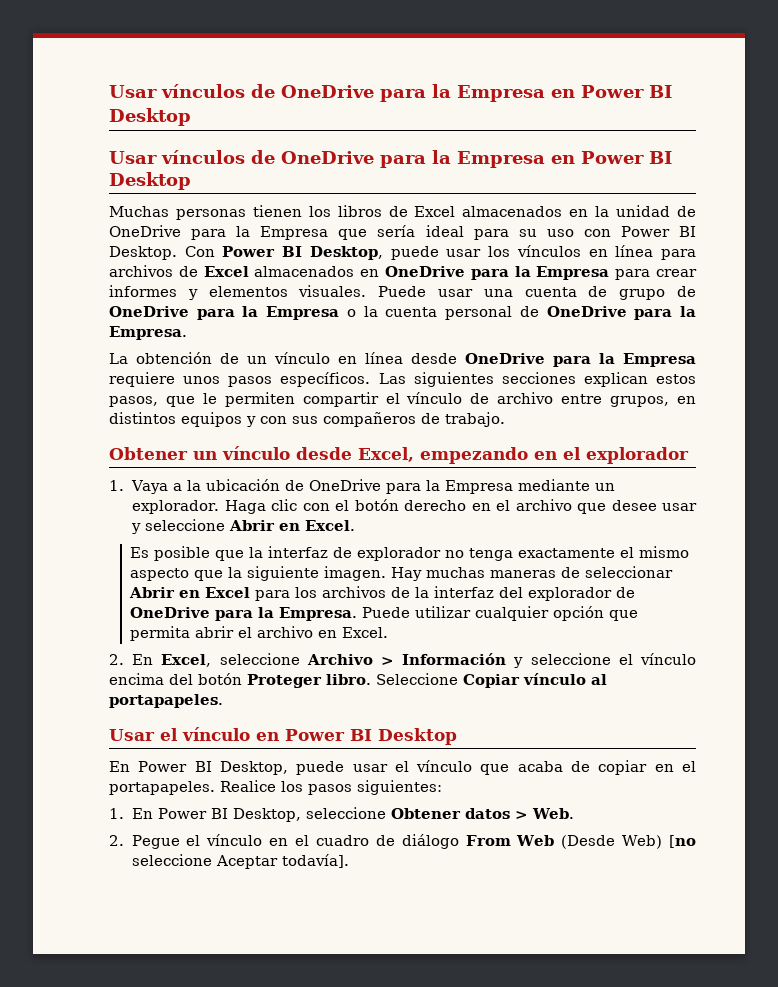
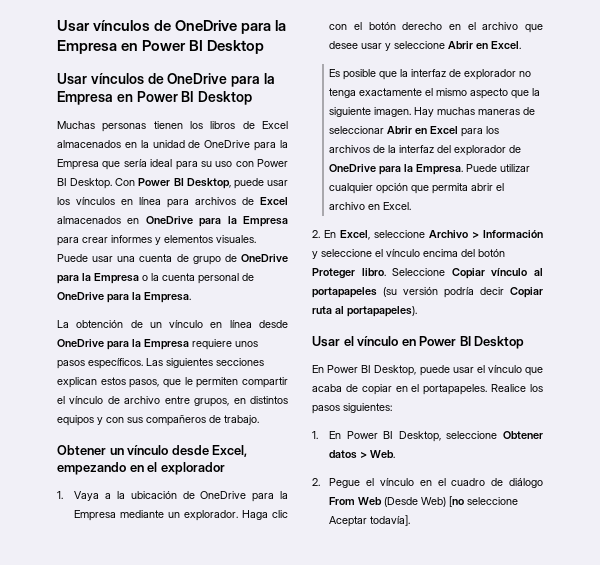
- Seleccione Copiar vínculo al portapapeles.
+ Seleccione Copiar vínculo al portapapeles (su versión podría decir Copiar ruta al portapapeles).

